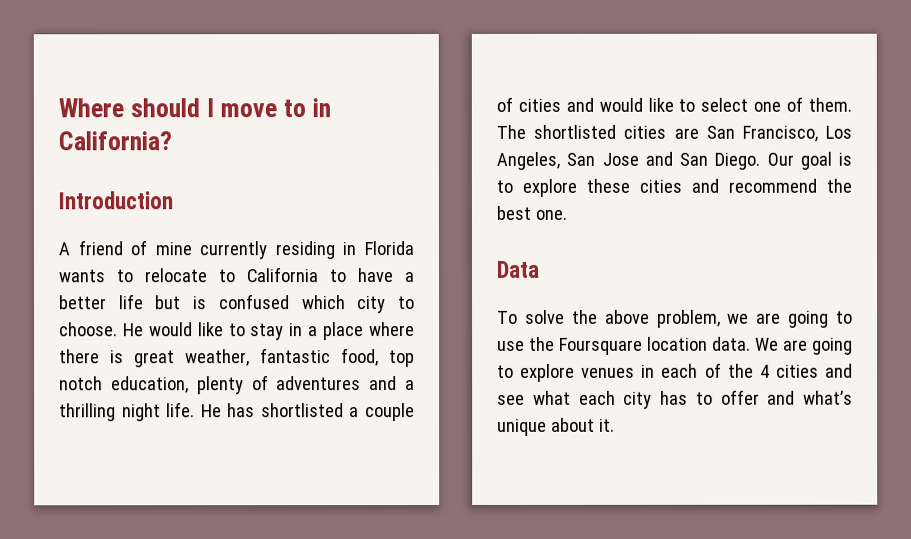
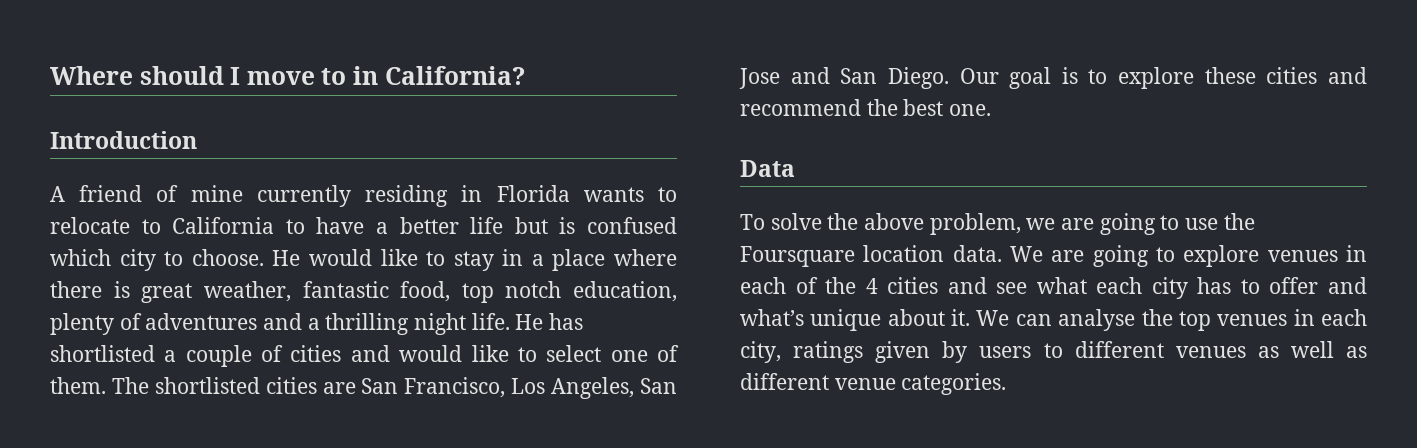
+ We can analyse the top venues in each city, ratings given by users to different venues as well as different venue categories.

